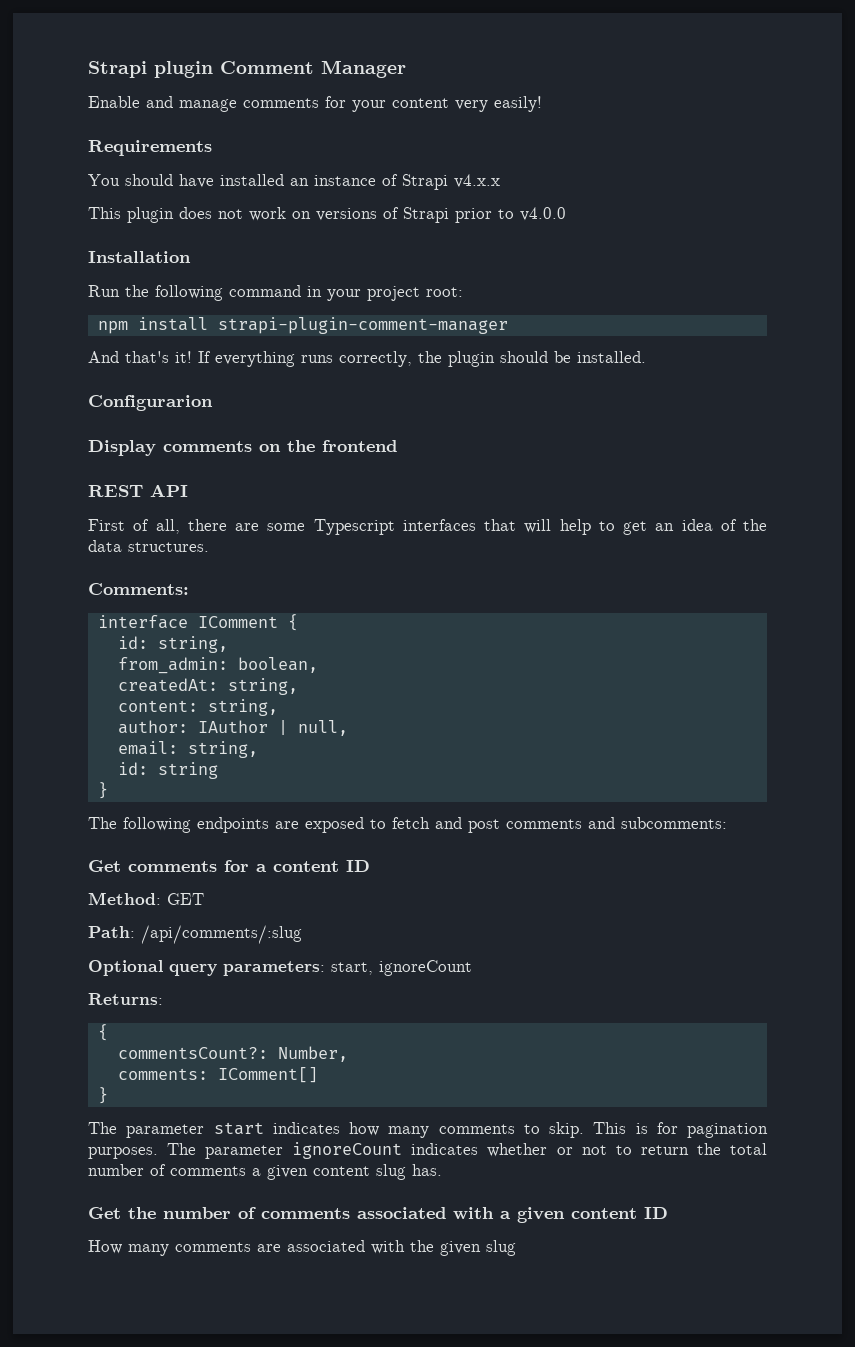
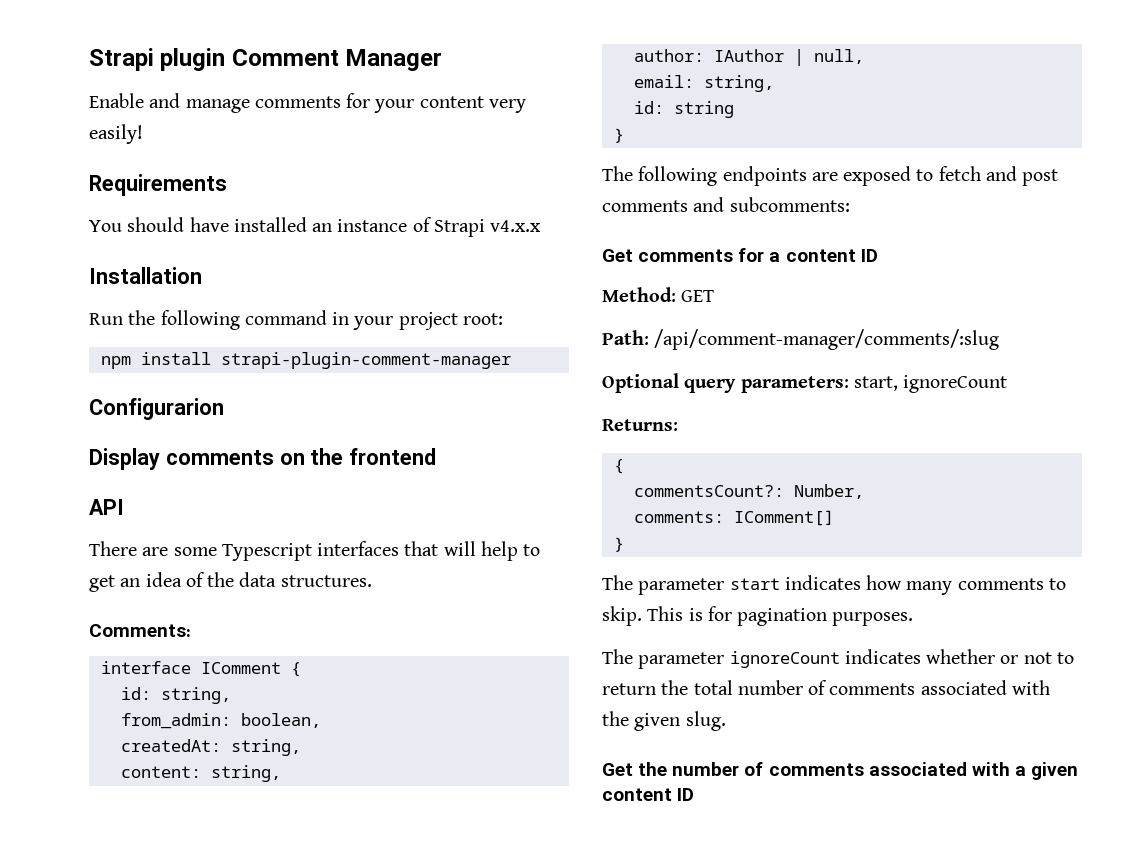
- This plugin does not work on versions of Strapi prior to v4.0.0
- And that's it! If everything runs correctly, the plugin should be installed.
- REST API
+ API
- First of all, there are some Typescript interfaces that will help to get an idea of the data structures.
+ There are some Typescript interfaces that will help to get an idea of the data structures.
- Path: /api/comments/:slug
+ Path: /api/comment-manager/comments/:slug
- This is for pagination purposes. The parameter ignoreCount indicates whether or not to return the total number of comments a given content slug has.
+ This is for pagination purposes.
+ The parameter ignoreCount indicates whether or not to return the total number of comments associated with the given slug.
- How many comments are associated with the given slug

